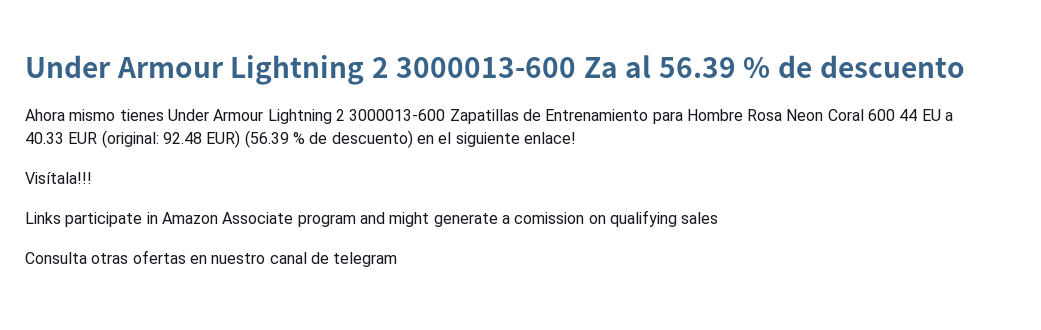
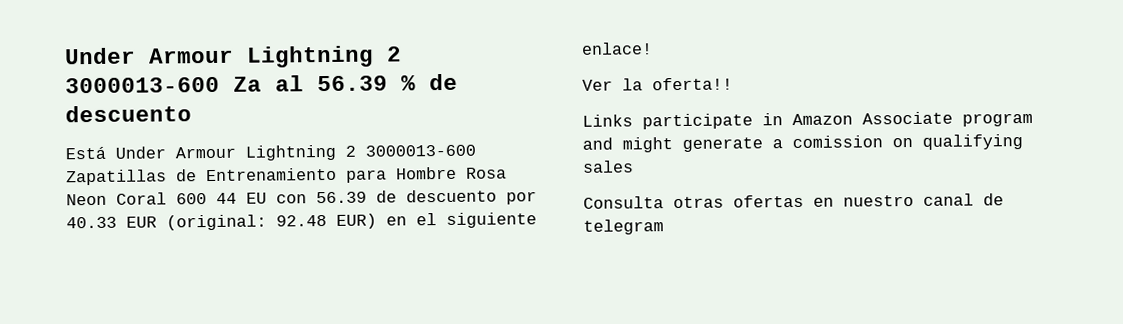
- Ahora mismo tienes Under Armour Lightning 2 3000013-600 Zapatillas de Entrenamiento para Hombre Rosa Neon Coral 600 44 EU a 40.33 EUR (original: 92.48 EUR) (56.39 % de descuento) en el siguiente enlace!
+ Está Under Armour Lightning 2 3000013-600 Zapatillas de Entrenamiento para Hombre Rosa Neon Coral 600 44 EU con 56.39 de descuento por 40.33 EUR (original: 92.48 EUR) en el siguiente enlace!
- Visítala!!!
+ Ver la oferta!!

